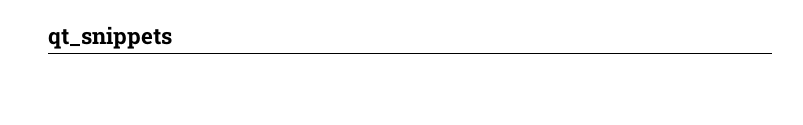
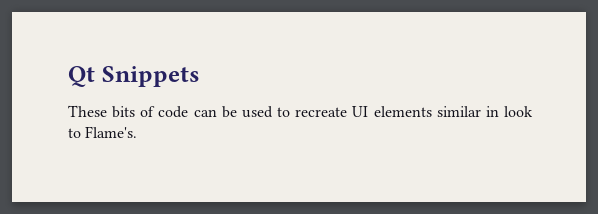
- qt_snippets
+ Qt Snippets
+ These bits of code can be used to recreate UI elements similar in look to Flame's.

